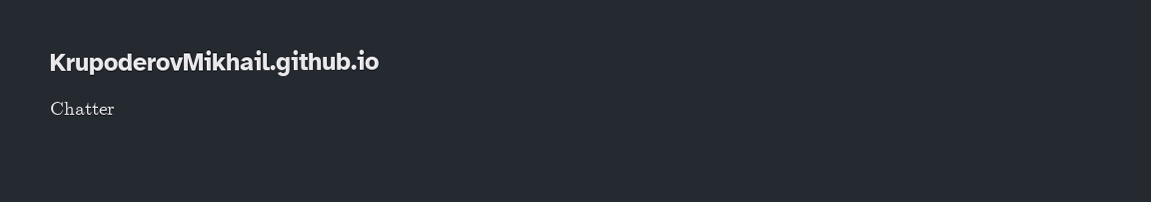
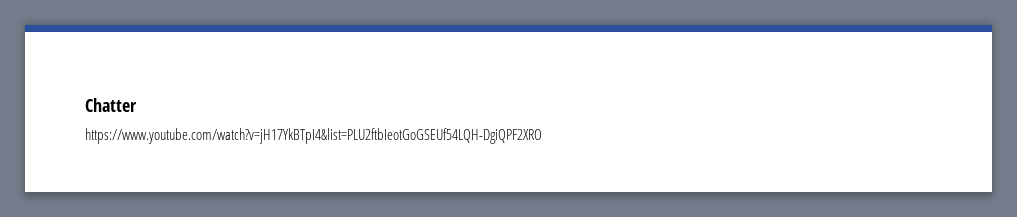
- KrupoderovMikhail.github.io
  Chatter
+ https://www.youtube.com/watch?v=jH17YkBTpI4&list=PLU2ftbIeotGoGSEUf54LQH-DgiQPF2XRO

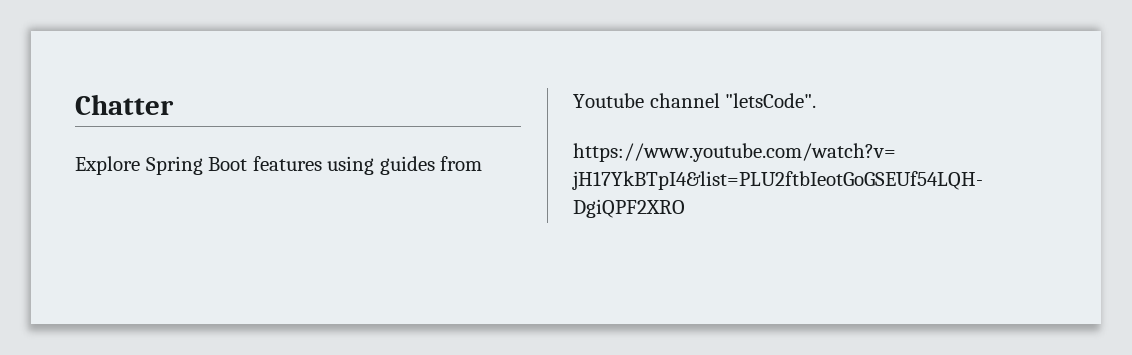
+ Explore Spring Boot features using guides from Youtube channel "letsCode".

